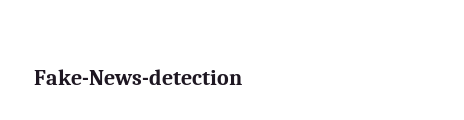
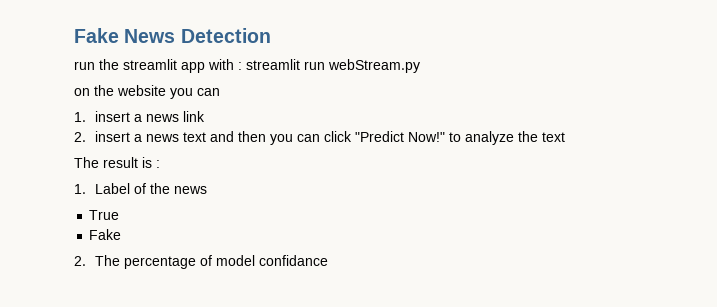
- Fake-News-detection
+ Fake News Detection
+ run the streamlit app with : streamlit run webStream.py
+ on the website you can
+ 1. insert a news link
+ 2. insert a news text and then you can click "Predict Now!" to analyze the text
+ The result is :
+ 1. Label of the news
+ True
+ Fake
+ 2. The percentage of model confidance

